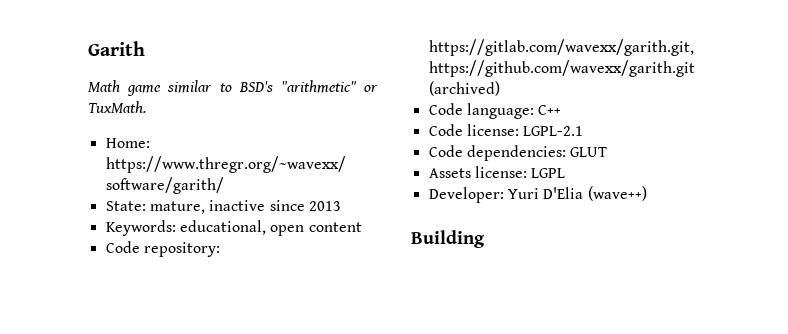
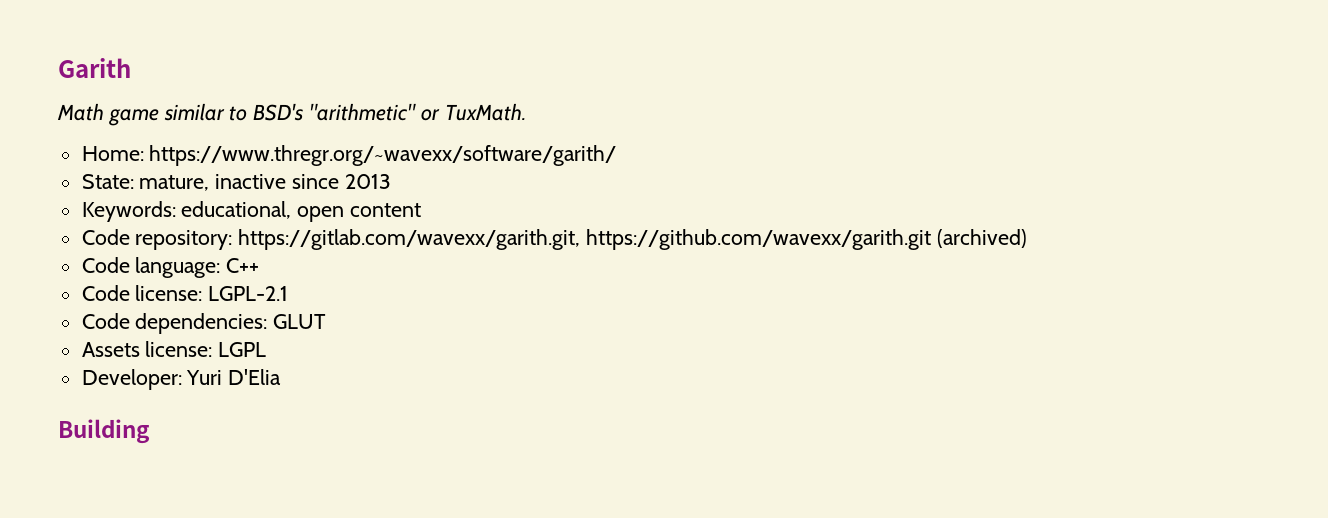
- Developer: Yuri D'Elia (wave++)
+ Developer: Yuri D'Elia

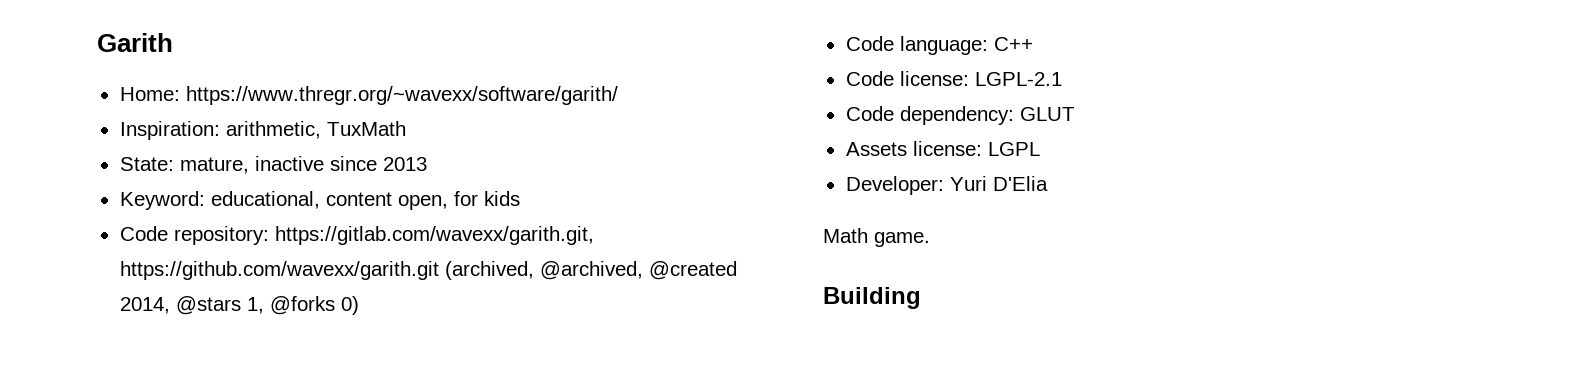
- Math game similar to BSD's "arithmetic" or TuxMath.
+ Inspiration: arithmetic, TuxMath
- Keywords: educational, open content
- Code repository: https://gitlab.com/wavexx/garith.git, https://github.com/wavexx/garith.git (archived)
+ Keyword: educational, content open, for kids
+ Code repository: https://gitlab.com/wavexx/garith.git, https://github.com/wavexx/garith.git (archived, @archived, @created 2014, @stars 1, @forks 0)
- Code dependencies: GLUT
+ Code dependency: GLUT
+ Math game.

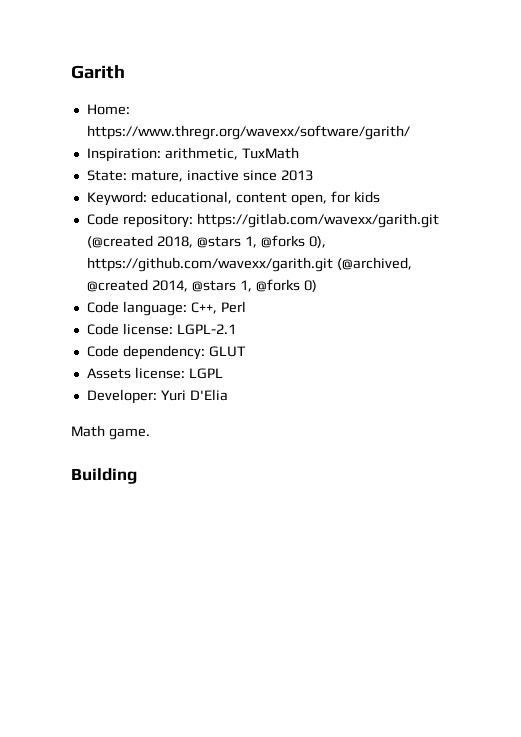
- Home: https://www.thregr.org/~wavexx/software/garith/
+ Home: https://www.thregr.org/wavexx/software/garith/
- Code repository: https://gitlab.com/wavexx/garith.git, https://github.com/wavexx/garith.git (archived, @archived, @created 2014, @stars 1, @forks 0)
+ Code repository: https://gitlab.com/wavexx/garith.git (@created 2018, @stars 1, @forks 0), https://github.com/wavexx/garith.git (@archived, @created 2014, @stars 1, @forks 0)
- Code language: C++
+ Code language: C++, Perl

